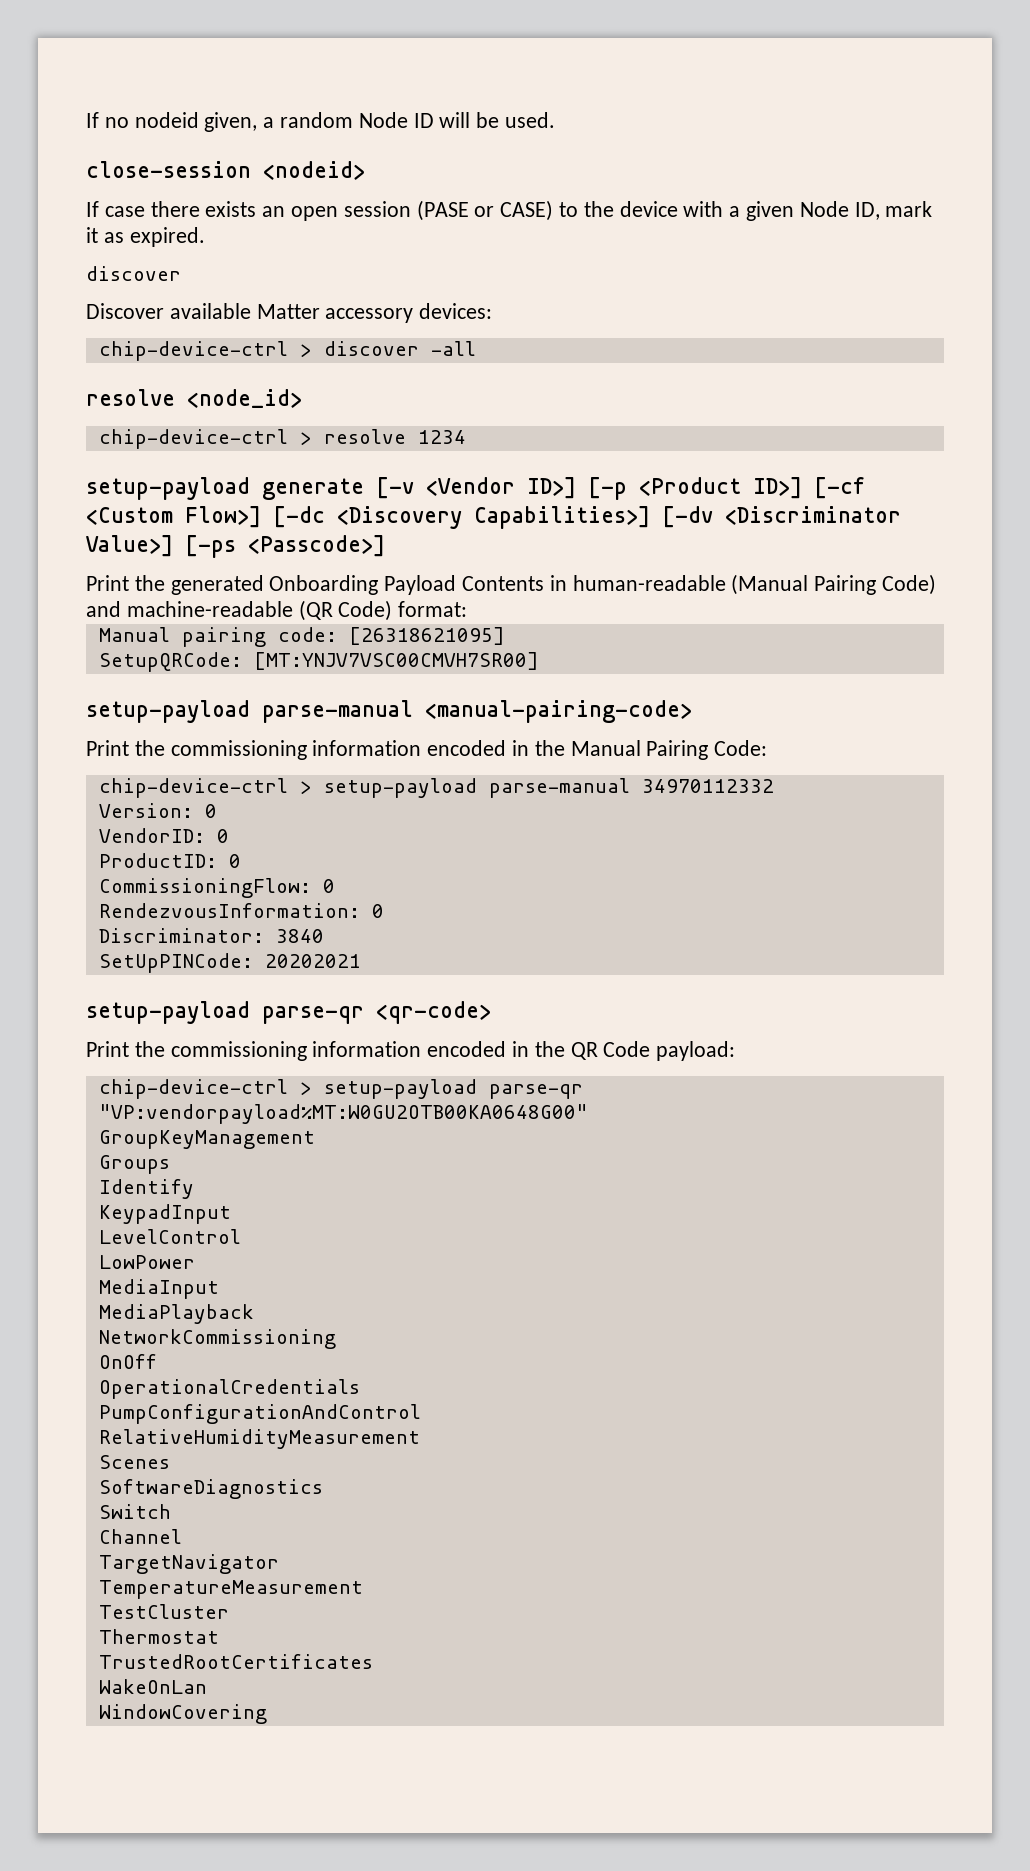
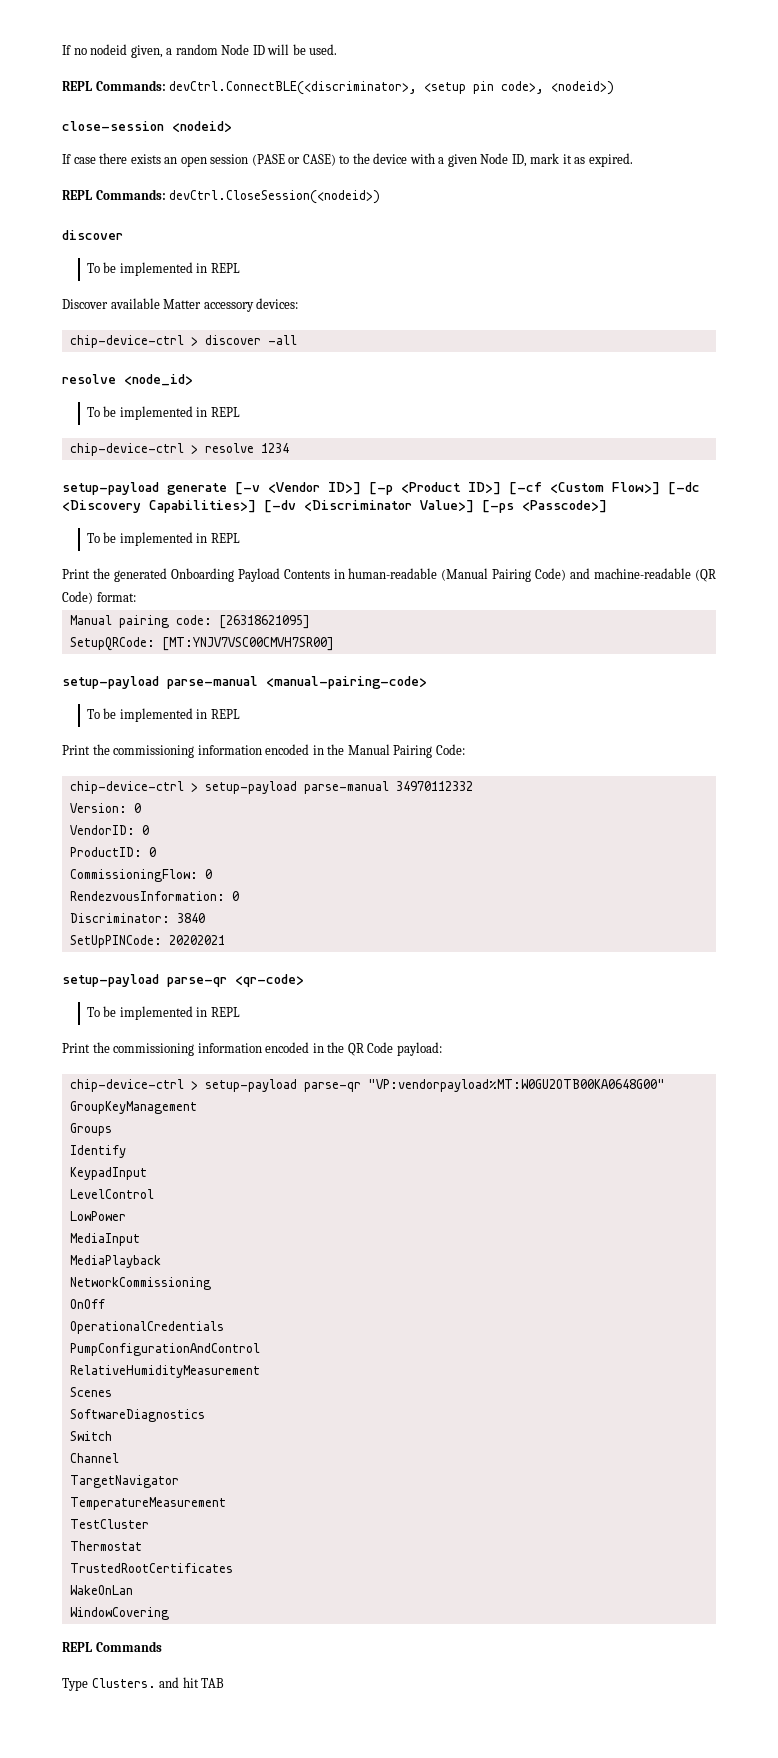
+ REPL Commands: devCtrl.ConnectBLE(<discriminator>, <setup pin code>, <nodeid>)
  If case there exists an open session (PASE or CASE) to the device with a given Node ID, mark it as expired.
+ REPL Commands: devCtrl.CloseSession(<nodeid>)
  discover
+ To be implemented in REPL
  resolve <node_id>
+ To be implemented in REPL
  setup-payload generate [-v <Vendor ID>] [-p <Product ID>] [-cf <Custom Flow>] [-dc <Discovery Capabilities>] [-dv <Discriminator Value>] [-ps <Passcode>]
+ To be implemented in REPL
  setup-payload parse-manual <manual-pairing-code>
+ To be implemented in REPL
  setup-payload parse-qr <qr-code>
+ To be implemented in REPL
+ REPL Commands
+ Type Clusters. and hit TAB

